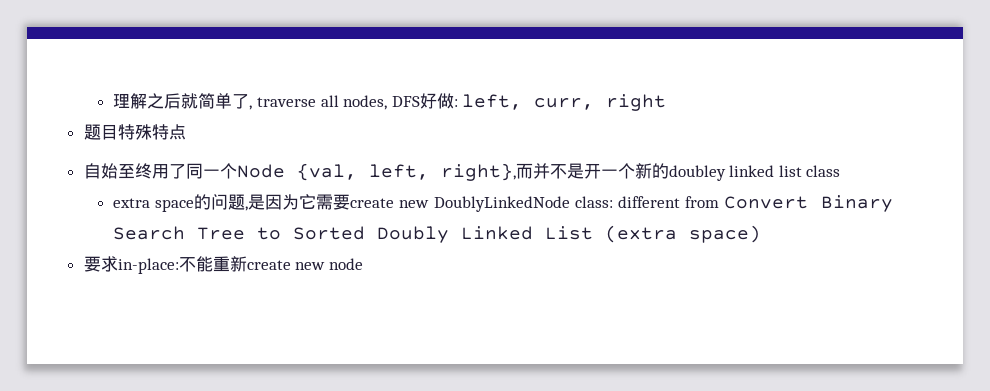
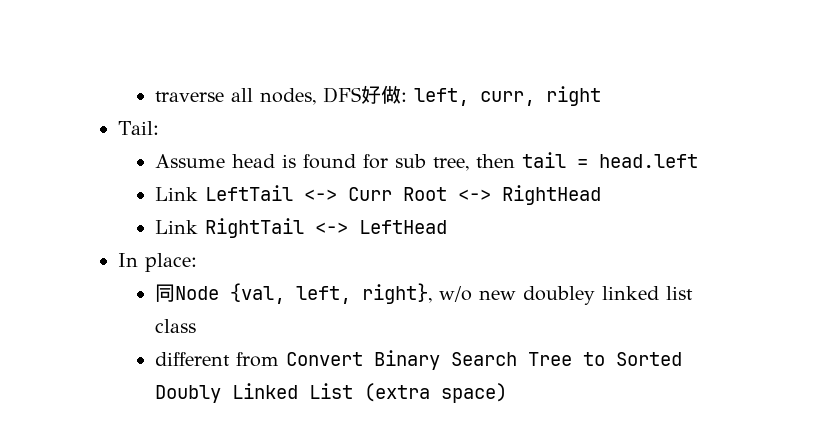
- 理解之后就简单了, traverse all nodes, DFS好做: left, curr, right
+ traverse all nodes, DFS好做: left, curr, right
- 题目特殊特点
- 自始至终用了同一个Node {val, left, right},而并不是开一个新的doubley linked list class
- extra space的问题,是因为它需要create new DoublyLinkedNode class: different from Convert Binary Search Tree to Sorted Doubly Linked List (extra space)
+ Tail:
+ Assume head is found for sub tree, then tail = head.left
+ Link LeftTail <-> Curr Root <-> RightHead
+ Link RightTail <-> LeftHead
+ In place:
+ 同Node {val, left, right}, w/o new doubley linked list class
+ different from Convert Binary Search Tree to Sorted Doubly Linked List (extra space)
- 要求in-place:不能重新create new node

